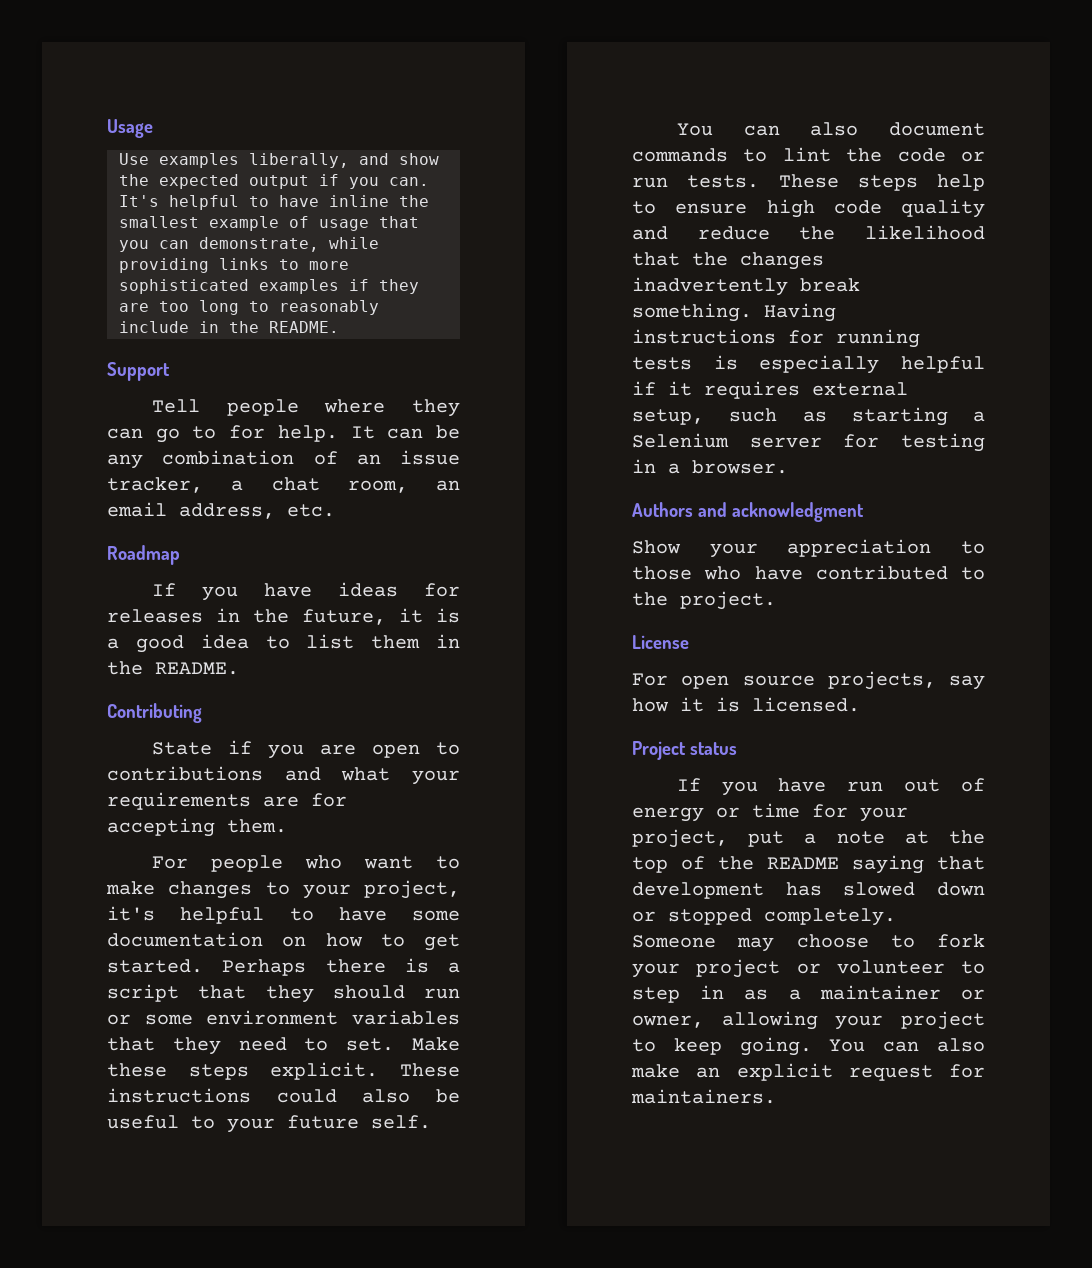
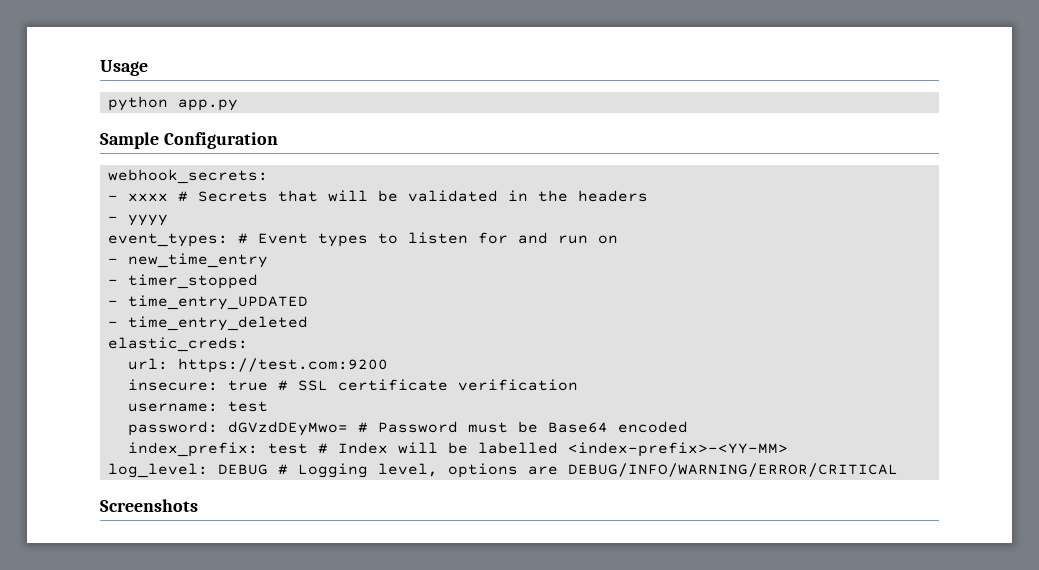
- Use examples liberally, and show the expected output if you can. It's helpful to have inline the smallest example of usage that you can demonstrate, while providing links to more sophisticated examples if they are too long to reasonably include in the README.
- Support
- Tell people where they can go to for help. It can be any combination of an issue tracker, a chat room, an email address, etc.
- Roadmap
- If you have ideas for releases in the future, it is a good idea to list them in the README.
- Contributing
- State if you are open to contributions and what your requirements are for accepting them.
- For people who want to make changes to your project, it's helpful to have some documentation on how to get started. Perhaps there is a script that they should run or some environment variables that they need to set. Make these steps explicit. These instructions could also be useful to your future self.
- You can also document commands to lint the code or run tests. These steps help to ensure high code quality and reduce the likelihood that the changes inadvertently break something. Having instructions for running tests is especially helpful if it requires external setup, such as starting a Selenium server for testing in a browser.
- Authors and acknowledgment
- Show your appreciation to those who have contributed to the project.
- License
- For open source projects, say how it is licensed.
- Project status
- If you have run out of energy or time for your project, put a note at the top of the README saying that development has slowed down or stopped completely. Someone may choose to fork your project or volunteer to step in as a maintainer or owner, allowing your project to keep going. You can also make an explicit request for maintainers.
+ python app.py
+ Sample Configuration
+ webhook_secrets:
+ - xxxx # Secrets that will be validated in the headers
+ - yyyy
+ event_types: # Event types to listen for and run on
+ - new_time_entry
+ - timer_stopped
+ - time_entry_UPDATED
+ - time_entry_deleted
+ elastic_creds:
+ url: https://test.com:9200
+ insecure: true # SSL certificate verification
+ username: test
+ password: dGVzdDEyMwo= # Password must be Base64 encoded
+ index_prefix: test # Index will be labelled <index-prefix>-<YY-MM>
+ log_level: DEBUG # Logging level, options are DEBUG/INFO/WARNING/ERROR/CRITICAL
+ Screenshots

